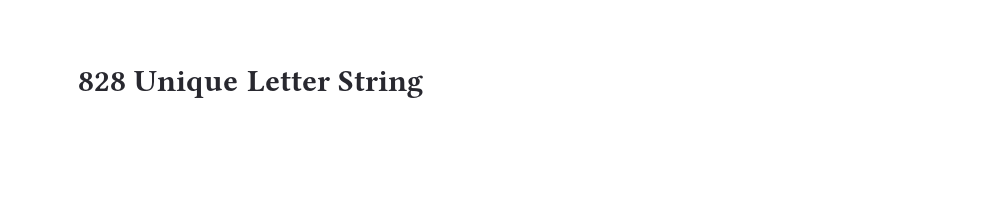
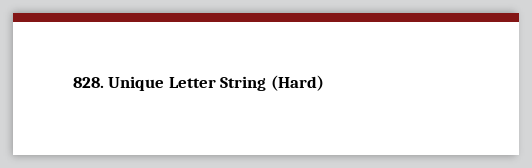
- 828 Unique Letter String
+ 828. Unique Letter String (Hard)

